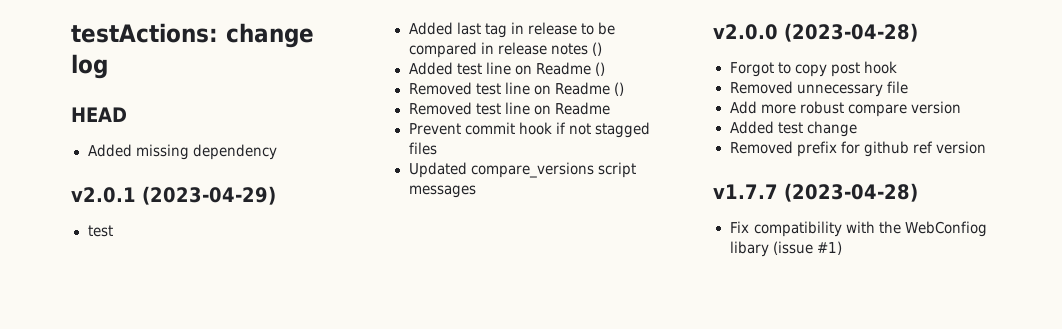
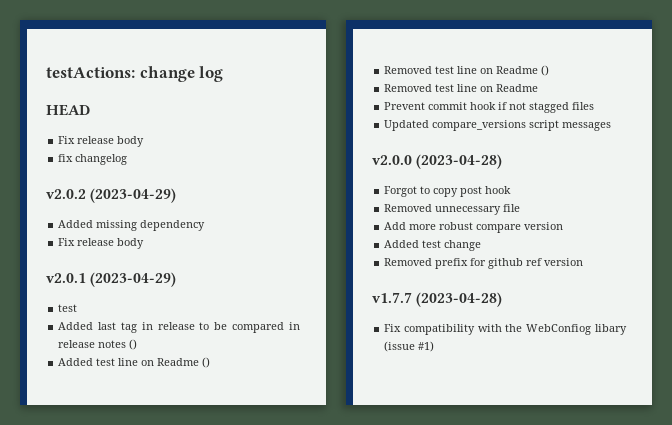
  HEAD
+ Fix release body
+ fix changelog
+ v2.0.2 (2023-04-29)
  Added missing dependency
+ Fix release body

